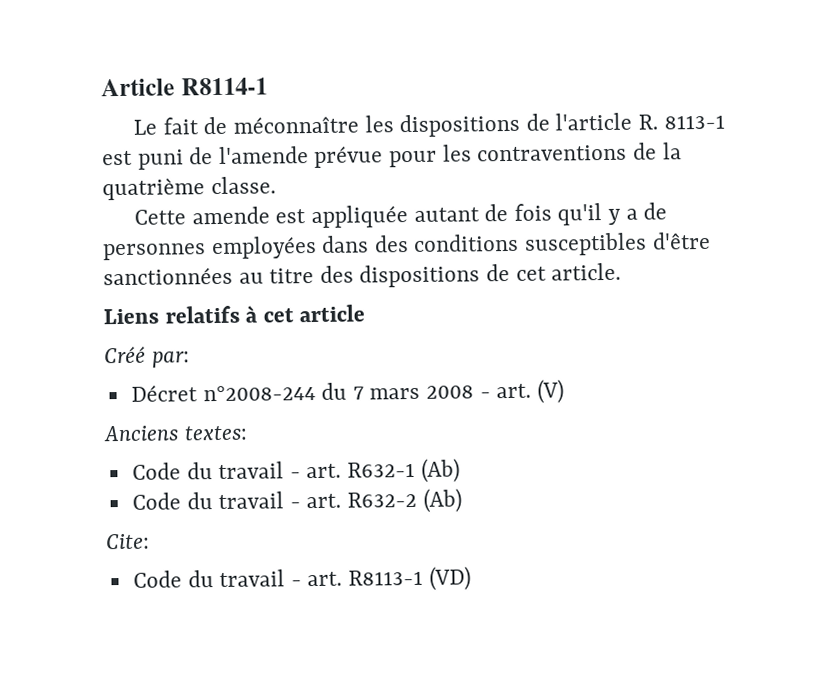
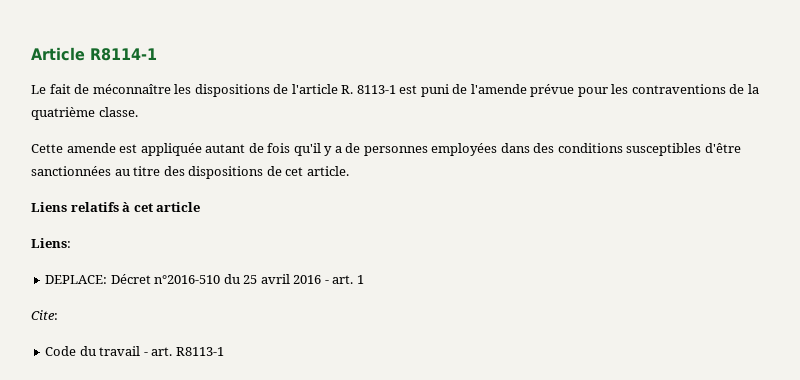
- Créé par:
- Décret n°2008-244 du 7 mars 2008 - art. (V)
- Anciens textes:
- Code du travail - art. R632-1 (Ab)
- Code du travail - art. R632-2 (Ab)
+ Liens:
+ DEPLACE: Décret n°2016-510 du 25 avril 2016 - art. 1
- Code du travail - art. R8113-1 (VD)
+ Code du travail - art. R8113-1

